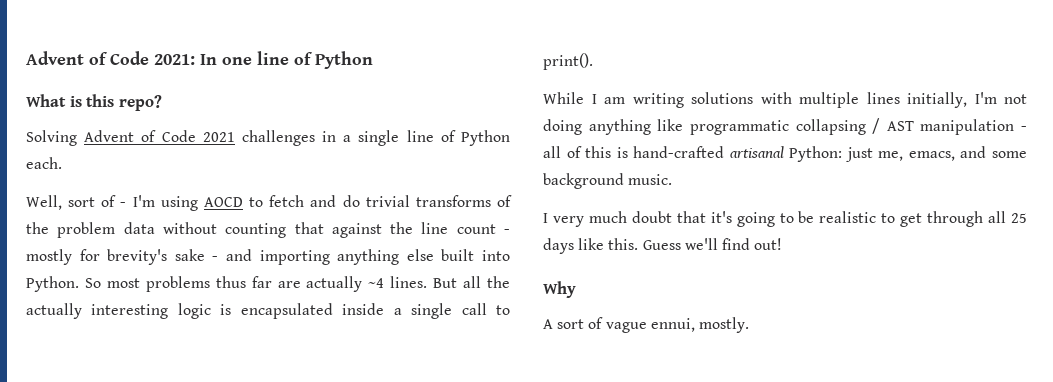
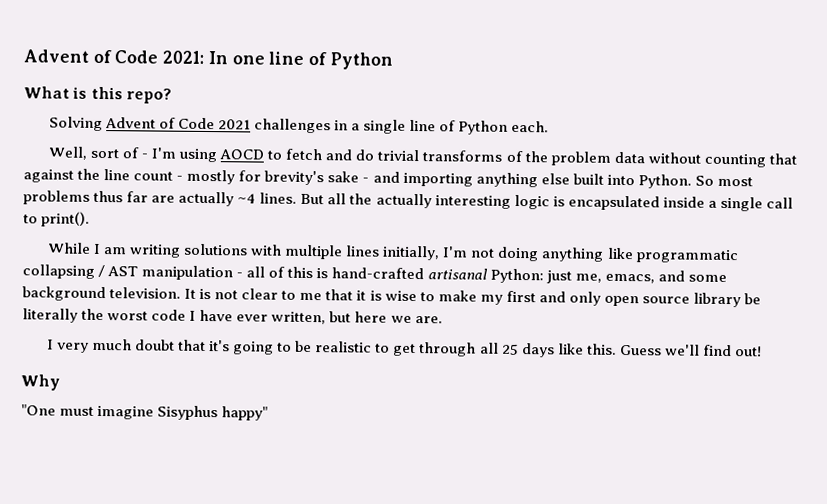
- While I am writing solutions with multiple lines initially, I'm not doing anything like programmatic collapsing / AST manipulation - all of this is hand-crafted artisanal Python: just me, emacs, and some background music.
+ While I am writing solutions with multiple lines initially, I'm not doing anything like programmatic collapsing / AST manipulation - all of this is hand-crafted artisanal Python: just me, emacs, and some background television. It is not clear to me that it is wise to make my first and only open source library be literally the worst code I have ever written, but here we are.
- A sort of vague ennui, mostly.
+ "One must imagine Sisyphus happy"

